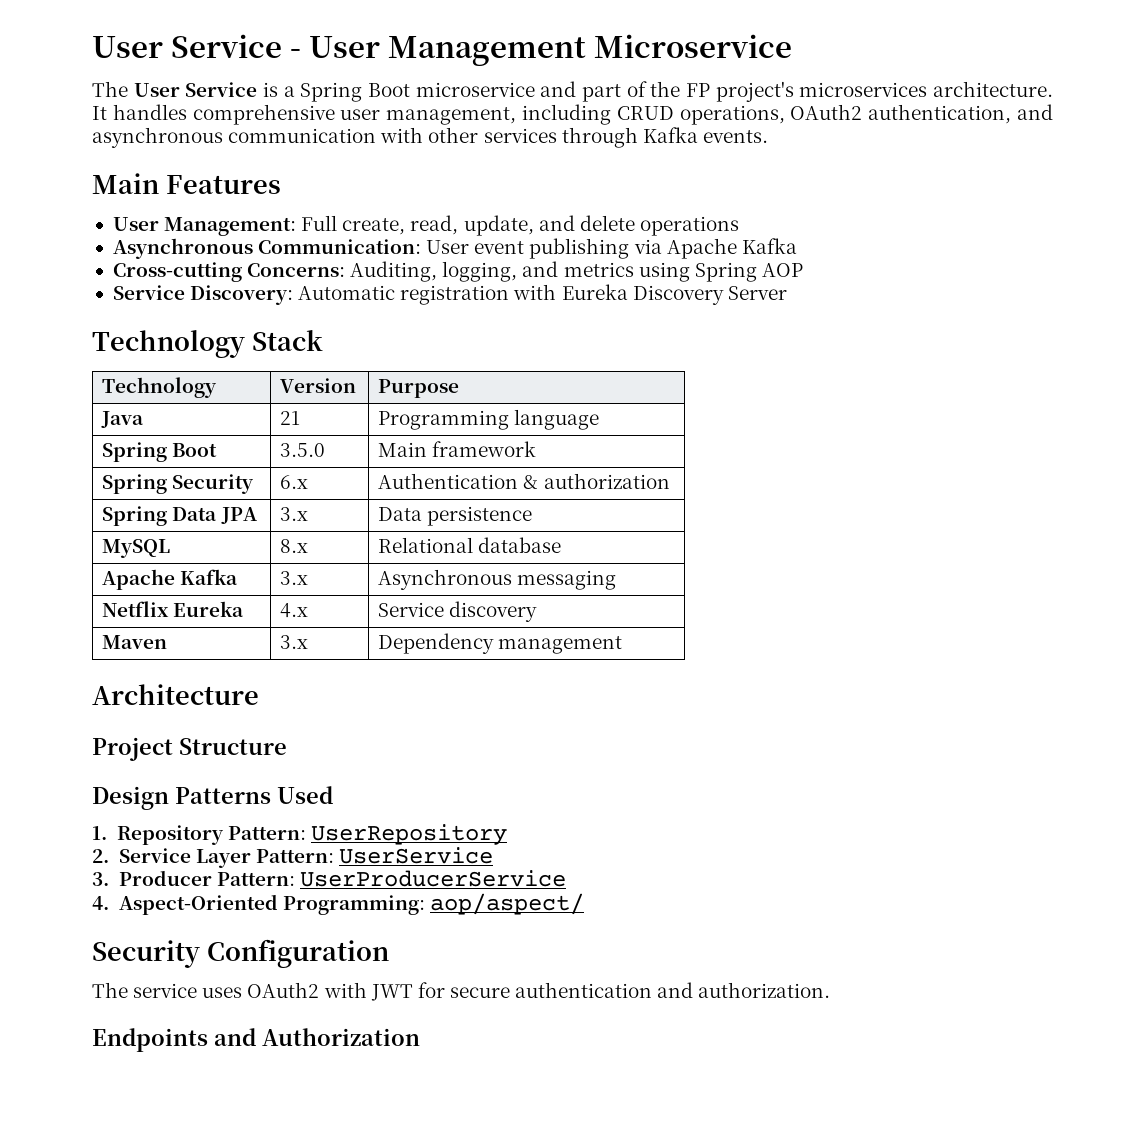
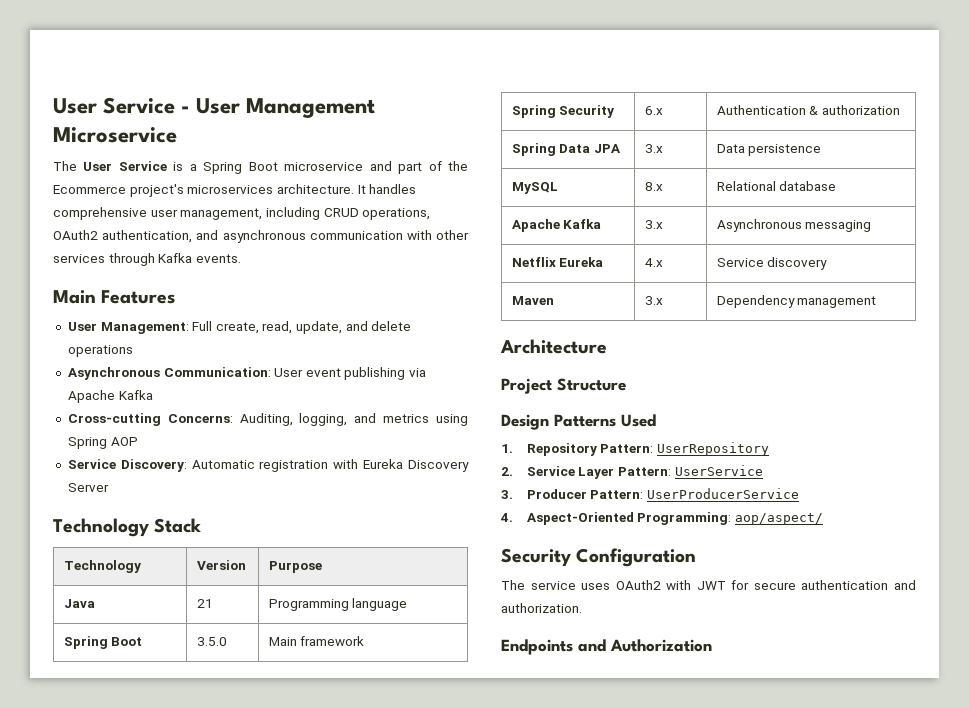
- The User Service is a Spring Boot microservice and part of the FP project's microservices architecture.
+ The User Service is a Spring Boot microservice and part of the Ecommerce project's microservices architecture.

